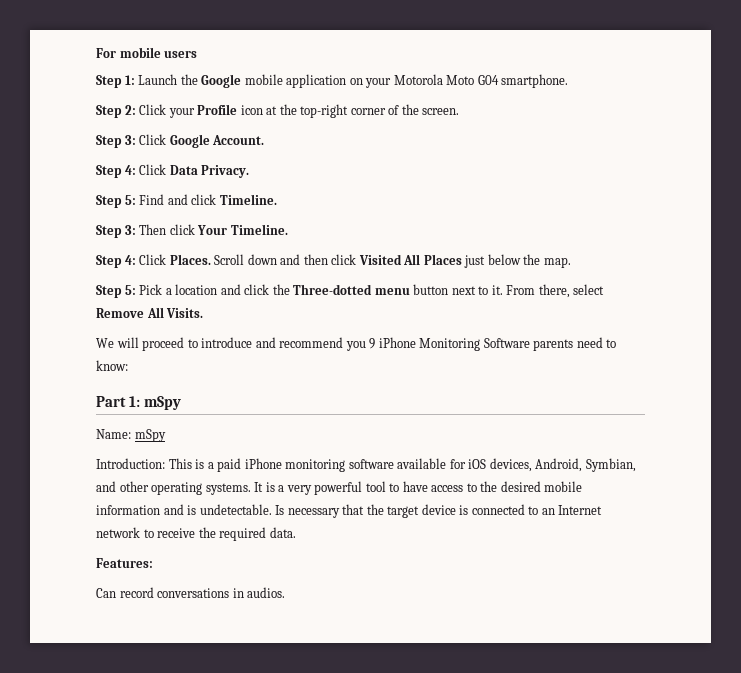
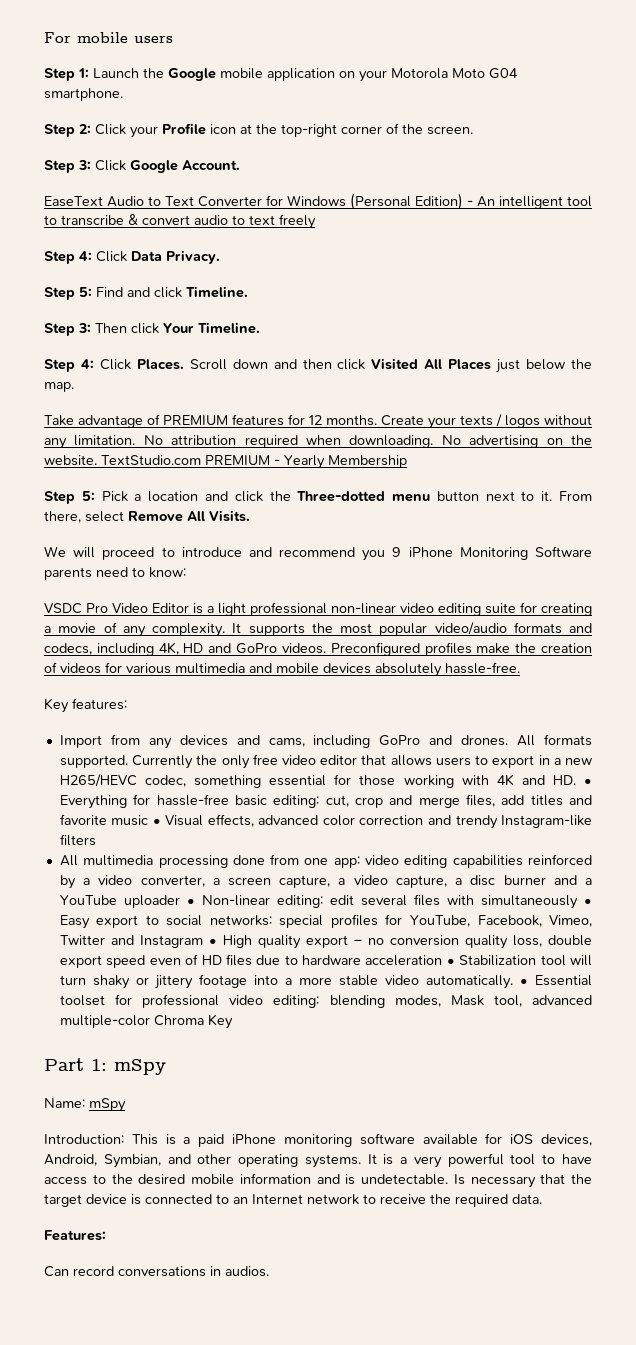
+ EaseText Audio to Text Converter for Windows (Personal Edition) - An intelligent tool to transcribe & convert audio to text freely
+ Take advantage of PREMIUM features for 12 months. Create your texts / logos without any limitation. No attribution required when downloading. No advertising on the website. TextStudio.com PREMIUM - Yearly Membership
+ VSDC Pro Video Editor is a light professional non-linear video editing suite for creating a movie of any complexity. It supports the most popular video/audio formats and codecs, including 4K, HD and GoPro videos. Preconfigured profiles make the creation of videos for various multimedia and mobile devices absolutely hassle-free.
+ Key features:
+ Import from any devices and cams, including GoPro and drones. All formats supported. Сurrently the only free video editor that allows users to export in a new H265/HEVC codec, something essential for those working with 4K and HD. • Everything for hassle-free basic editing: cut, crop and merge files, add titles and favorite music • Visual effects, advanced color correction and trendy Instagram-like filters
+ All multimedia processing done from one app: video editing capabilities reinforced by a video converter, a screen capture, a video capture, a disc burner and a YouTube uploader • Non-linear editing: edit several files with simultaneously • Easy export to social networks: special profiles for YouTube, Facebook, Vimeo, Twitter and Instagram • High quality export – no conversion quality loss, double export speed even of HD files due to hardware acceleration • Stabilization tool will turn shaky or jittery footage into a more stable video automatically. • Essential toolset for professional video editing: blending modes, Mask tool, advanced multiple-color Chroma Key

